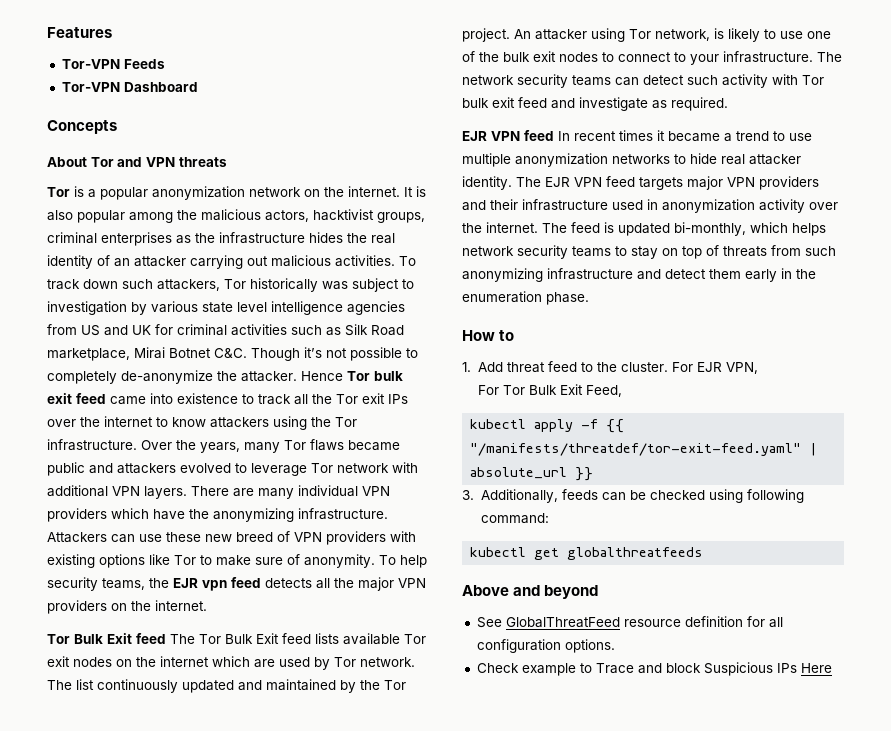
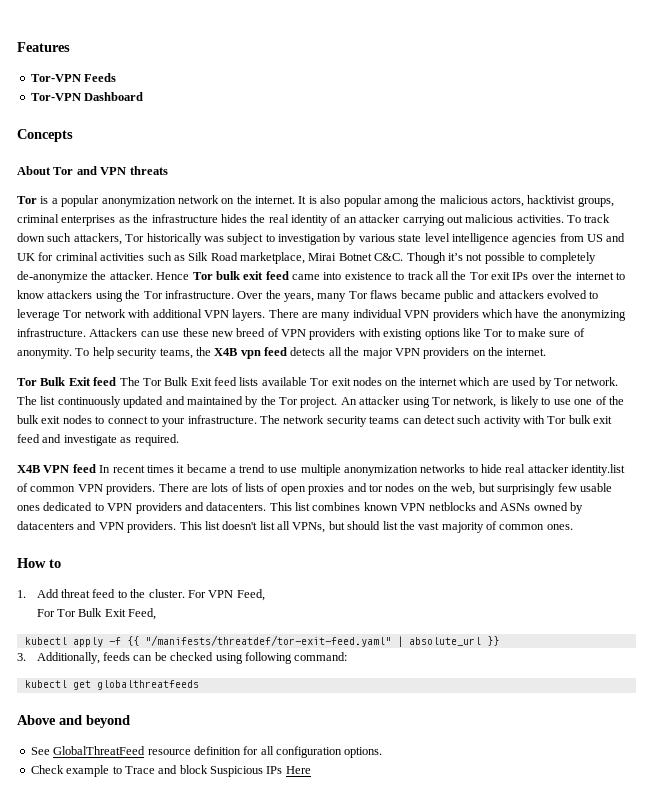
- To help security teams, the EJR vpn feed detects all the major VPN providers on the internet.
+ To help security teams, the X4B vpn feed detects all the major VPN providers on the internet.
- EJR VPN feed In recent times it became a trend to use multiple anonymization networks to hide real attacker identity. The EJR VPN feed targets major VPN providers and their infrastructure used in anonymization activity over the internet. The feed is updated bi-monthly, which helps network security teams to stay on top of threats from such anonymizing infrastructure and detect them early in the enumeration phase.
+ X4B VPN feed In recent times it became a trend to use multiple anonymization networks to hide real attacker identity.list of common VPN providers. There are lots of lists of open proxies and tor nodes on the web, but surprisingly few usable ones dedicated to VPN providers and datacenters. This list combines known VPN netblocks and ASNs owned by datacenters and VPN providers. This list doesn't list all VPNs, but should list the vast majority of common ones.
- For EJR VPN,
+ For VPN Feed,

